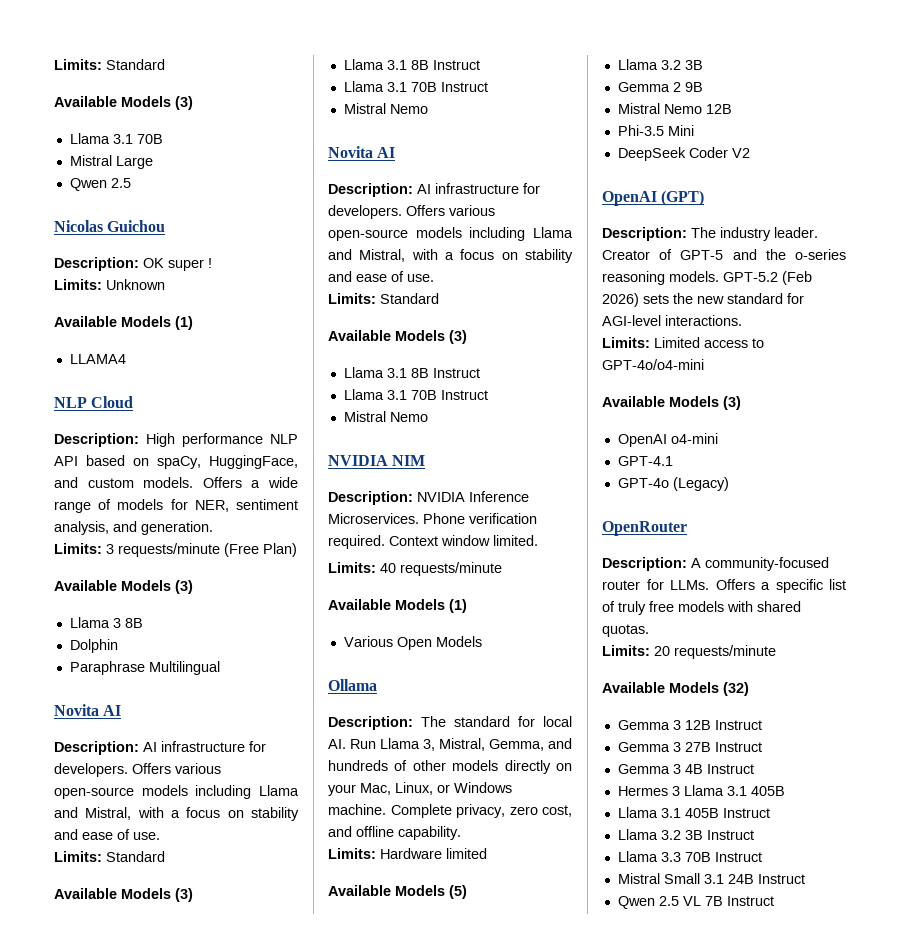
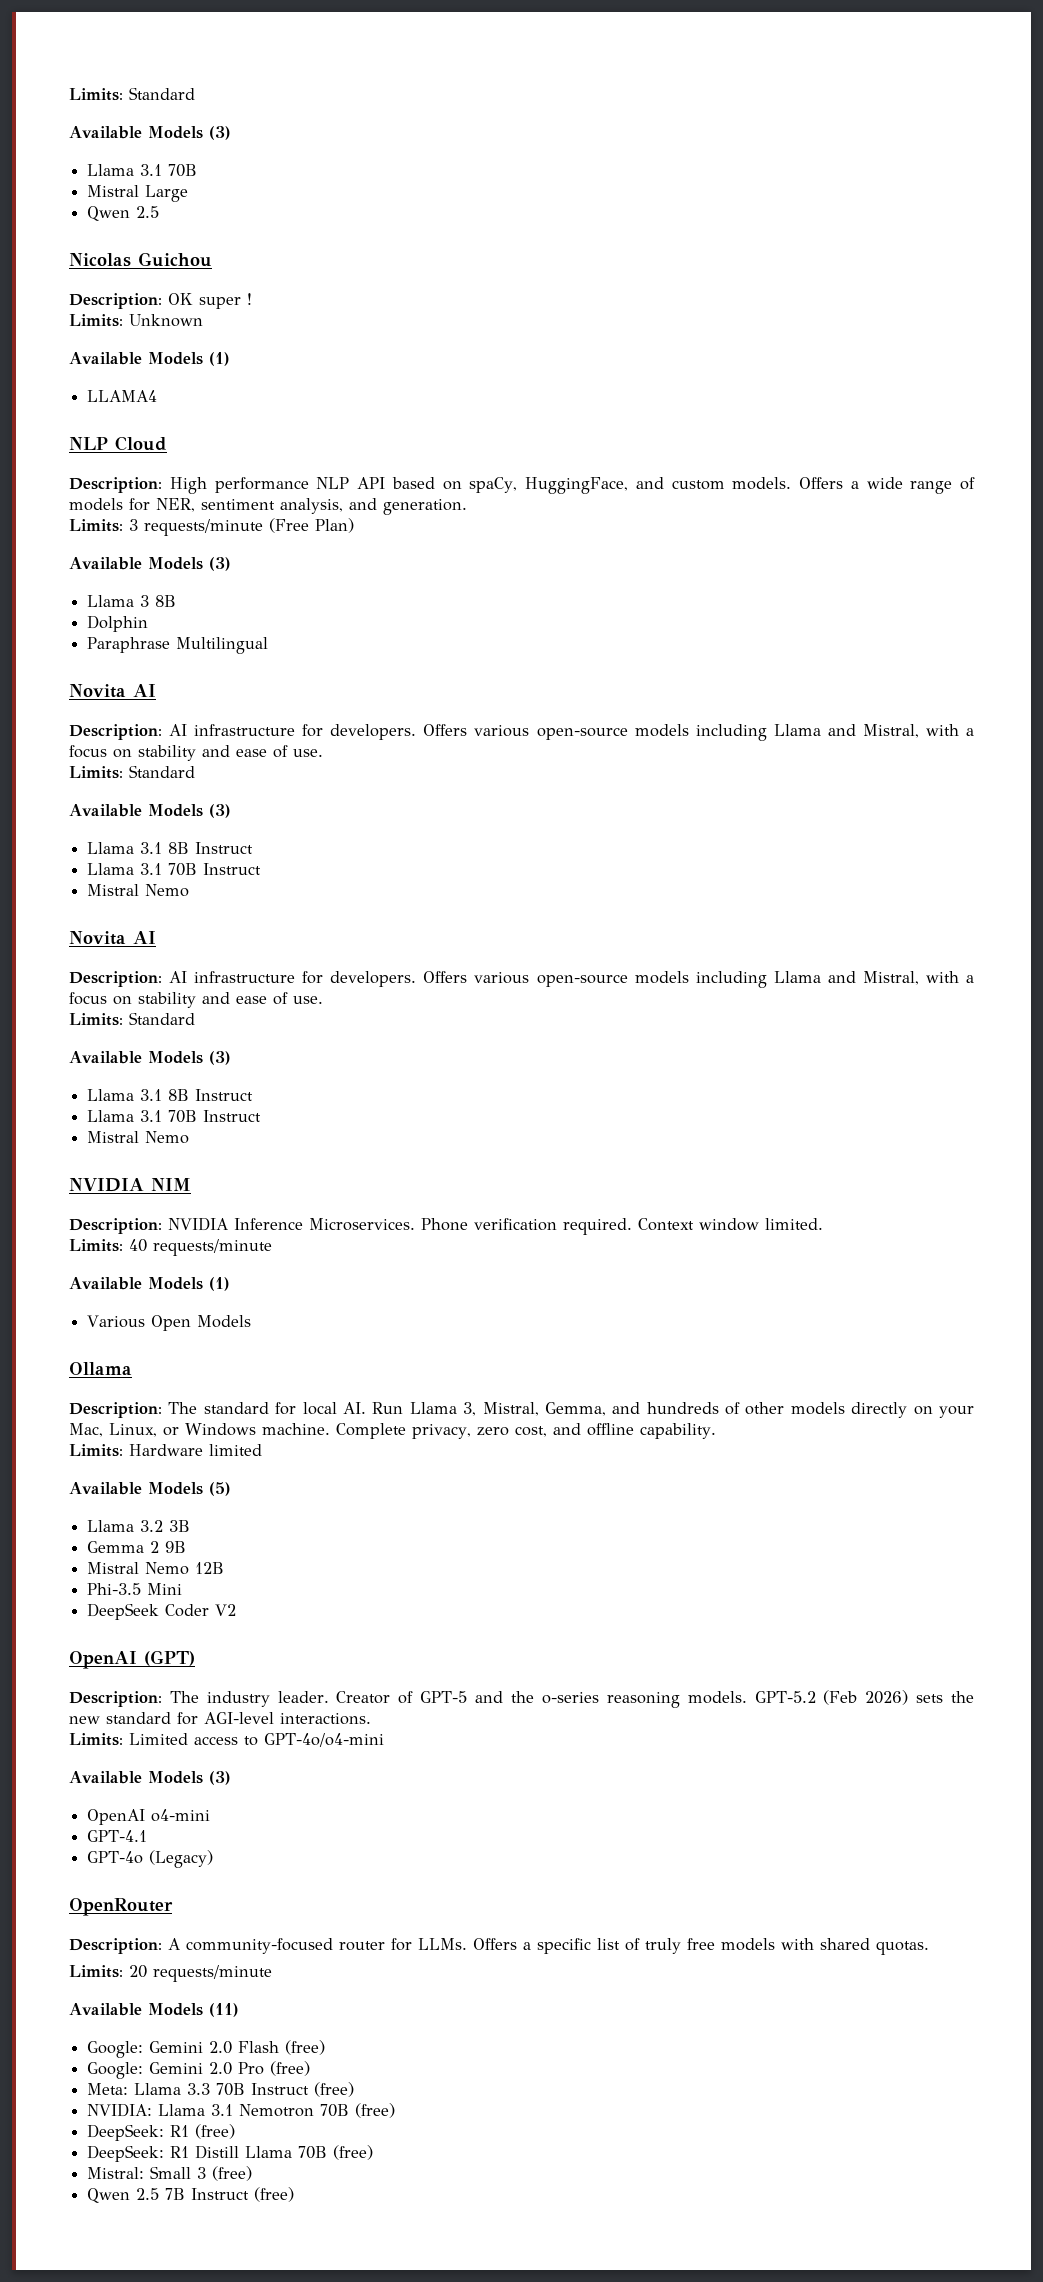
- Available Models (32)
- Gemma 3 12B Instruct
- Gemma 3 27B Instruct
- Gemma 3 4B Instruct
- Hermes 3 Llama 3.1 405B
- Llama 3.1 405B Instruct
- Llama 3.2 3B Instruct
- Llama 3.3 70B Instruct
- Mistral Small 3.1 24B Instruct
- Qwen 2.5 VL 7B Instruct
+ Available Models (11)
+ Google: Gemini 2.0 Flash (free)
+ Google: Gemini 2.0 Pro (free)
+ Meta: Llama 3.3 70B Instruct (free)
+ NVIDIA: Llama 3.1 Nemotron 70B (free)
+ DeepSeek: R1 (free)
+ DeepSeek: R1 Distill Llama 70B (free)
+ Mistral: Small 3 (free)
+ Qwen 2.5 7B Instruct (free)

